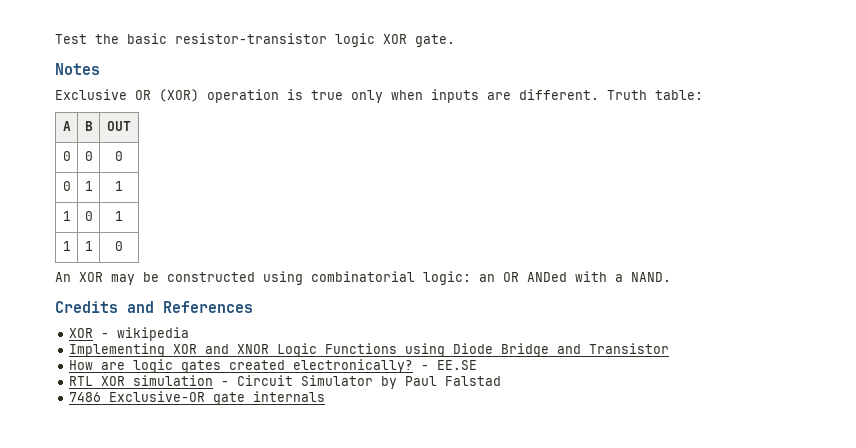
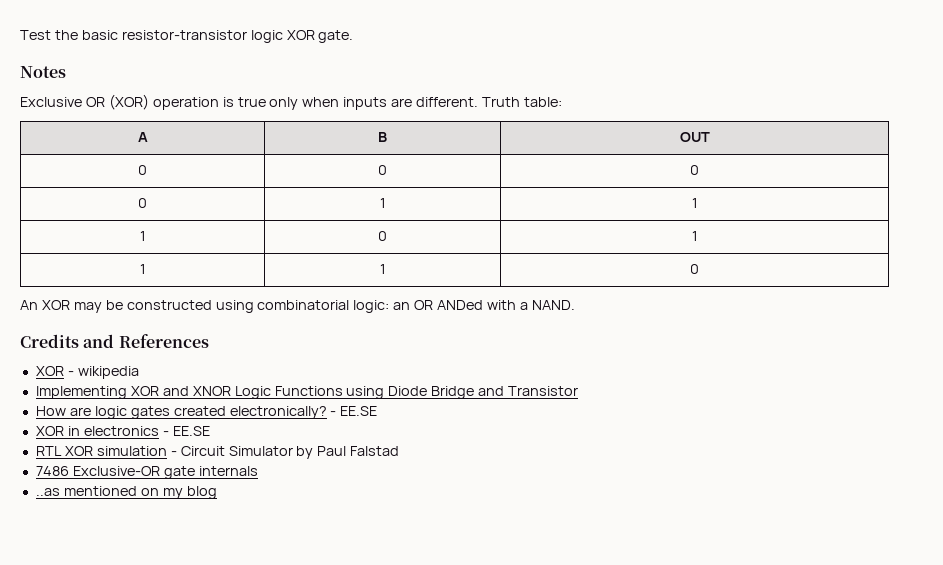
+ XOR in electronics - EE.SE
+ ..as mentioned on my blog

